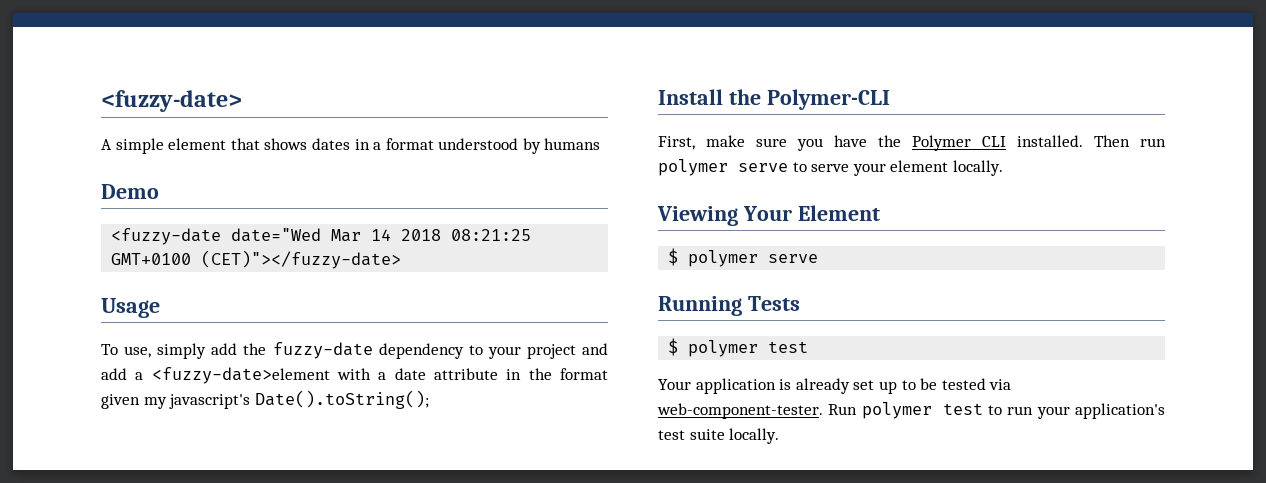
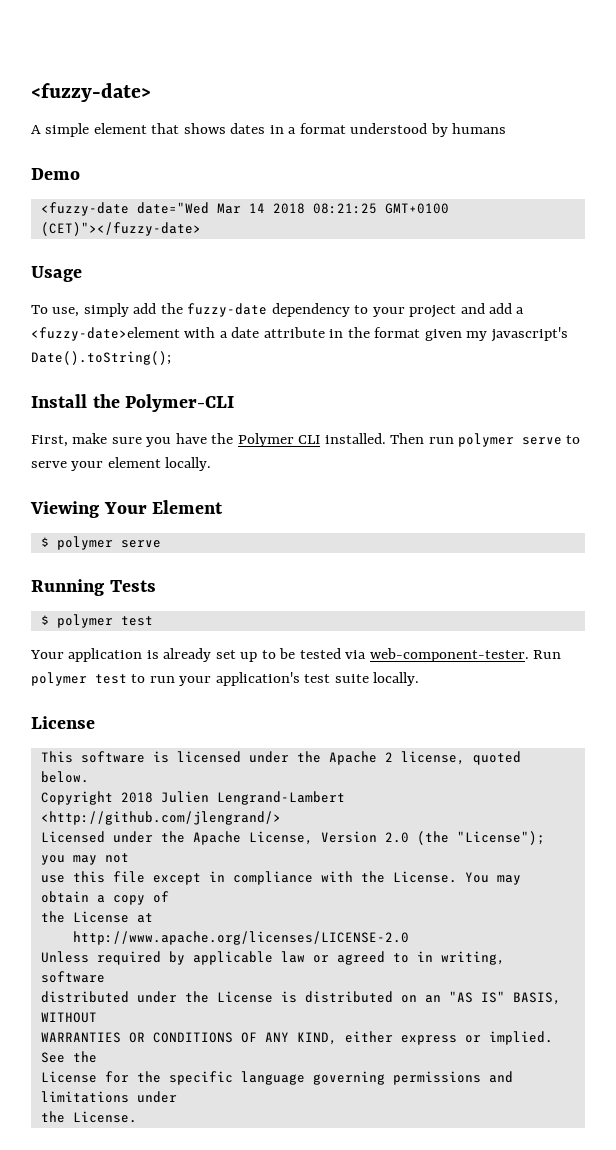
  Run polymer test to run your application's test suite locally.
+ License
+ This software is licensed under the Apache 2 license, quoted below.
+ Copyright 2018 Julien Lengrand-Lambert <http://github.com/jlengrand/>
+ Licensed under the Apache License, Version 2.0 (the "License"); you may not
+ use this file except in compliance with the License. You may obtain a copy of
+ the License at
+ http://www.apache.org/licenses/LICENSE-2.0
+ Unless required by applicable law or agreed to in writing, software
+ distributed under the License is distributed on an "AS IS" BASIS, WITHOUT
+ WARRANTIES OR CONDITIONS OF ANY KIND, either express or implied. See the
+ License for the specific language governing permissions and limitations under
+ the License.

